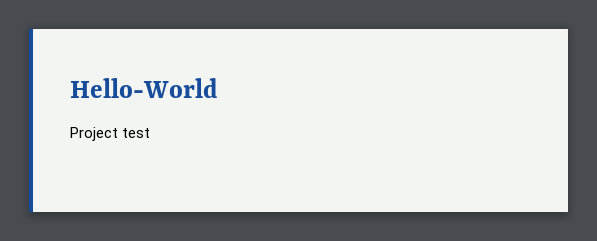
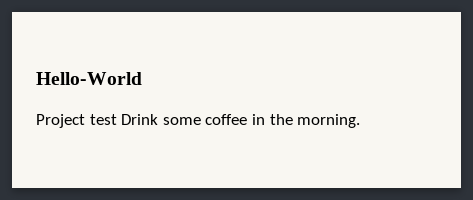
- Project test
+ Project test Drink some coffee in the morning.

